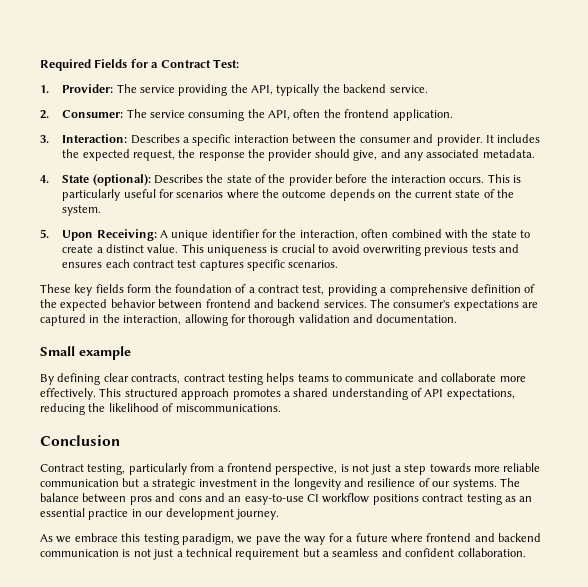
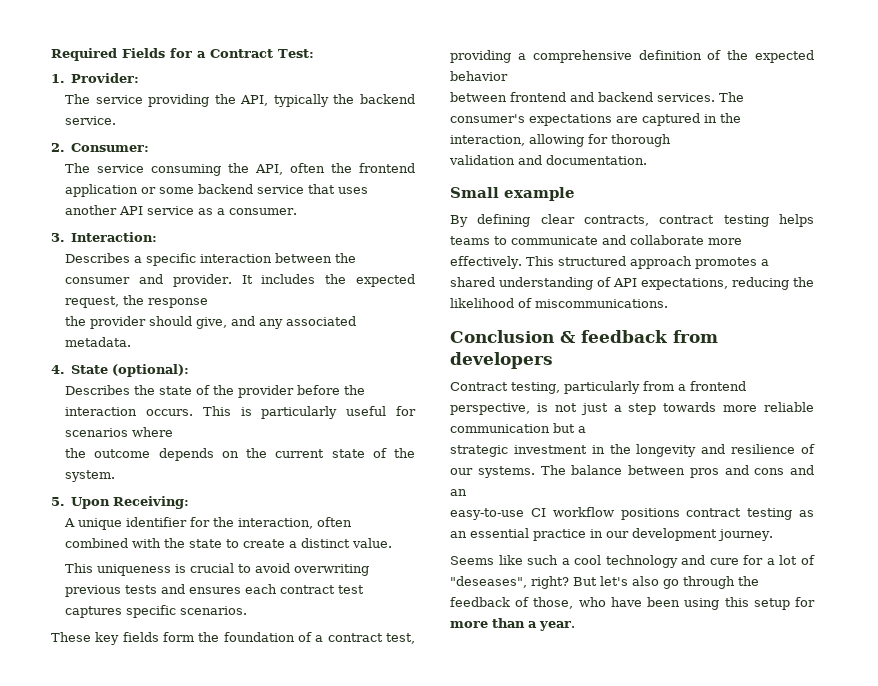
- 1. Provider: The service providing the API, typically the backend service.
+ 1. Provider:
+ The service providing the API, typically the backend service.
- 2. Consumer: The service consuming the API, often the frontend application.
+ 2. Consumer:
+ The service consuming the API, often the frontend application or some backend service that uses another API service as a consumer.
- 3. Interaction: Describes a specific interaction between the consumer and provider.
+ 3. Interaction:
+ Describes a specific interaction between the consumer and provider.
- It includes the expected request, the response the provider should give, and any associated metadata.
+ It includes the expected request, the response
+ the provider should give, and any associated metadata.
- 4. State (optional): Describes the state of the provider before the interaction occurs.
+ 4. State (optional):
+ Describes the state of the provider before the interaction occurs.
- This is particularly useful for scenarios where the outcome depends on the current state of the system.
+ This is particularly useful for scenarios where
+ the outcome depends on the current state of the system.
- 5. Upon Receiving: A unique identifier for the interaction, often combined with the state to create a distinct value. This uniqueness is crucial to avoid overwriting previous tests and ensures each contract test captures specific scenarios.
+ 5. Upon Receiving:
+ A unique identifier for the interaction, often combined with the state to create a distinct value.
+ This uniqueness is crucial to avoid overwriting previous tests and ensures each contract test captures specific scenarios.
- These key fields form the foundation of a contract test, providing a comprehensive definition of the expected behavior between frontend and backend services.
+ These key fields form the foundation of a contract test, providing a comprehensive definition of the expected behavior
+ between frontend and backend services.
- The consumer's expectations are captured in the interaction, allowing for thorough validation and documentation.
+ The consumer's expectations are captured in the interaction, allowing for thorough
+ validation and documentation.
- Conclusion
+ Conclusion & feedback from developers
- Contract testing, particularly from a frontend perspective, is not just a step towards more reliable communication but a strategic investment in the longevity and resilience of our systems.
+ Contract testing, particularly from a frontend perspective, is not just a step towards more reliable communication but a
+ strategic investment in the longevity and resilience of our systems.
- The balance between pros and cons and an easy-to-use CI workflow positions contract testing as an essential practice in our development journey.
+ The balance between pros and cons and an
+ easy-to-use CI workflow positions contract testing as an essential practice in our development journey.
- As we embrace this testing paradigm, we pave the way for a future where frontend and backend communication is not just a technical requirement but a seamless and confident collaboration.
+ Seems like such a cool technology and cure for a lot of "deseases", right? But let's also go through the feedback of those, who have been using this setup for more than a year.

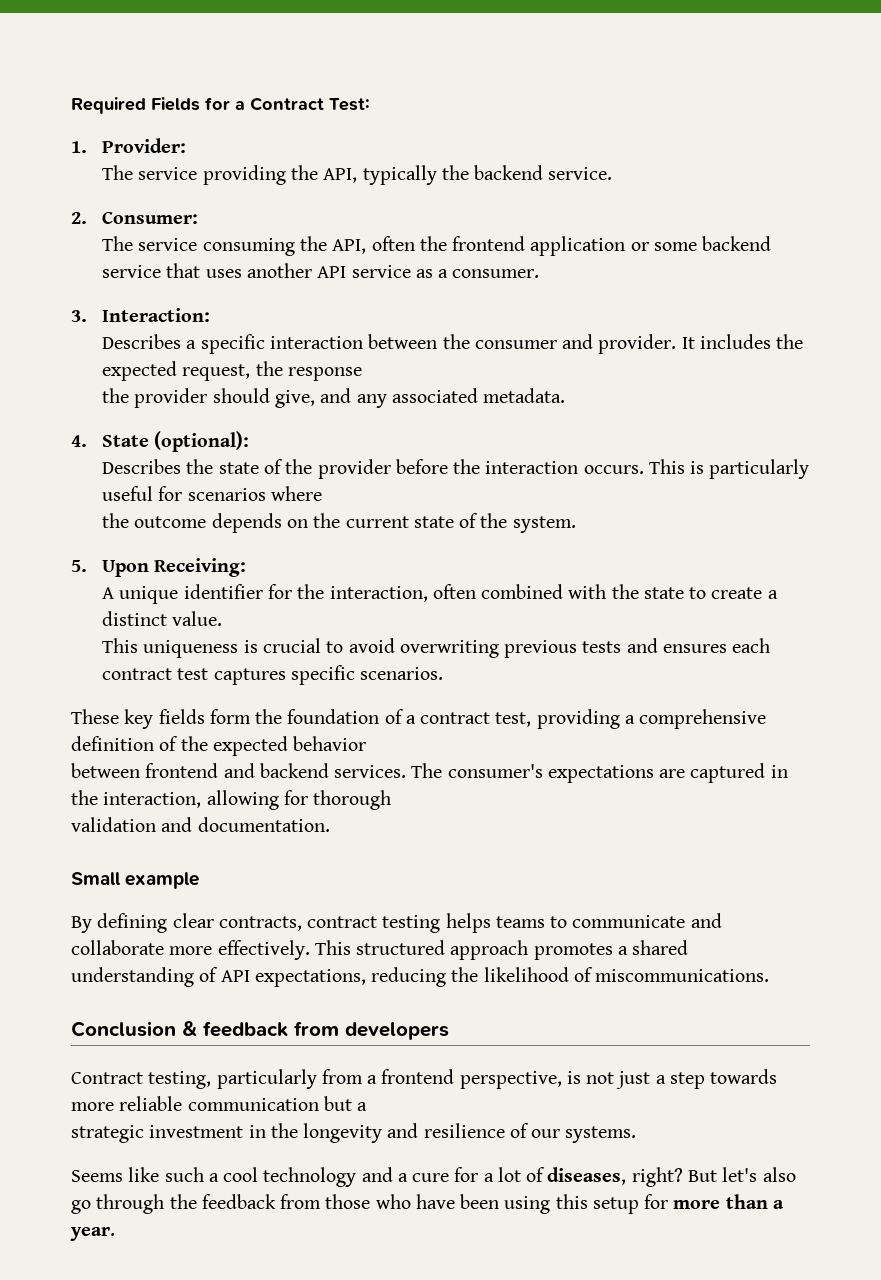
- The balance between pros and cons and an
- easy-to-use CI workflow positions contract testing as an essential practice in our development journey.
- Seems like such a cool technology and cure for a lot of "deseases", right?
+ Seems like such a cool technology and a cure for a lot of diseases, right?
- But let's also go through the feedback of those, who have been using this setup for more than a year.
+ But let's also go through the feedback from those who have been using this setup for more than a year.

